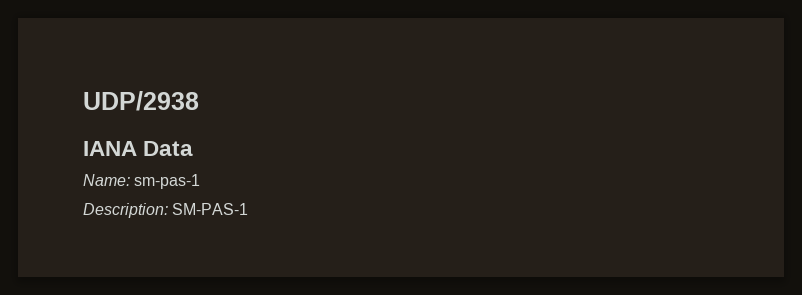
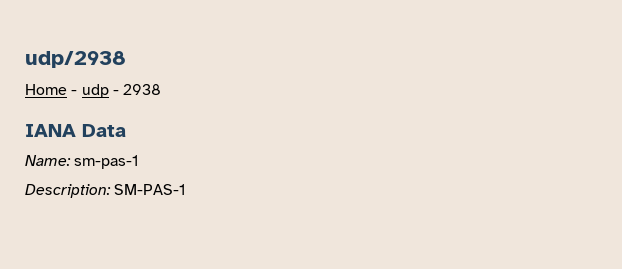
- UDP/2938
+ udp/2938
+ Home - udp - 2938

